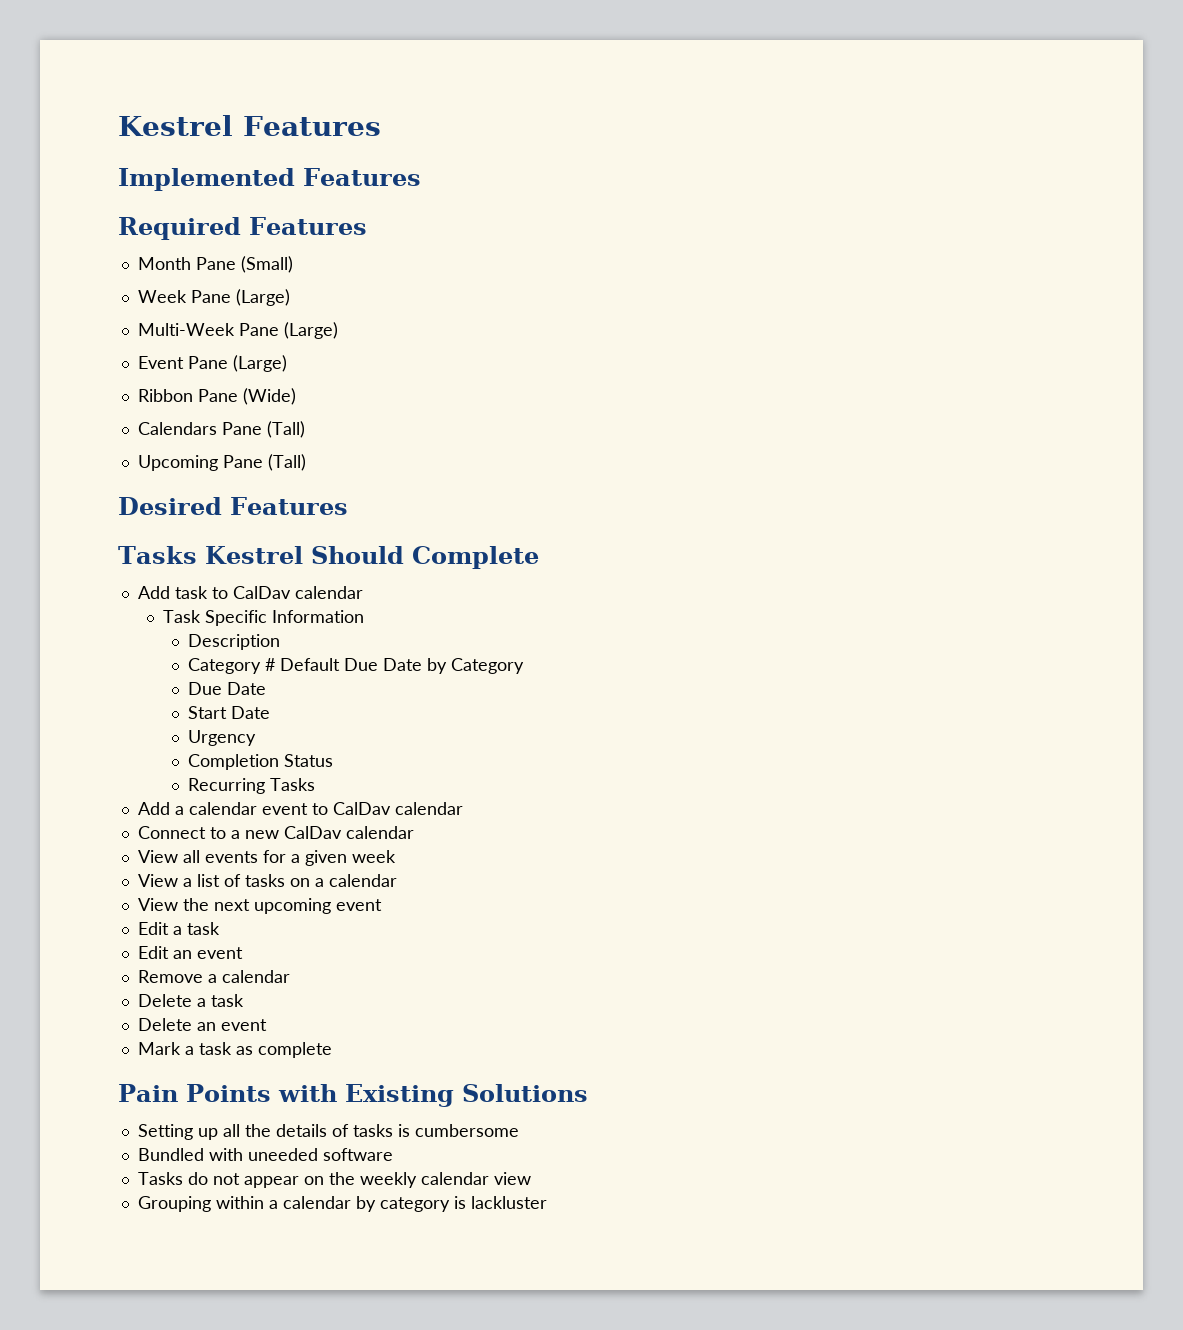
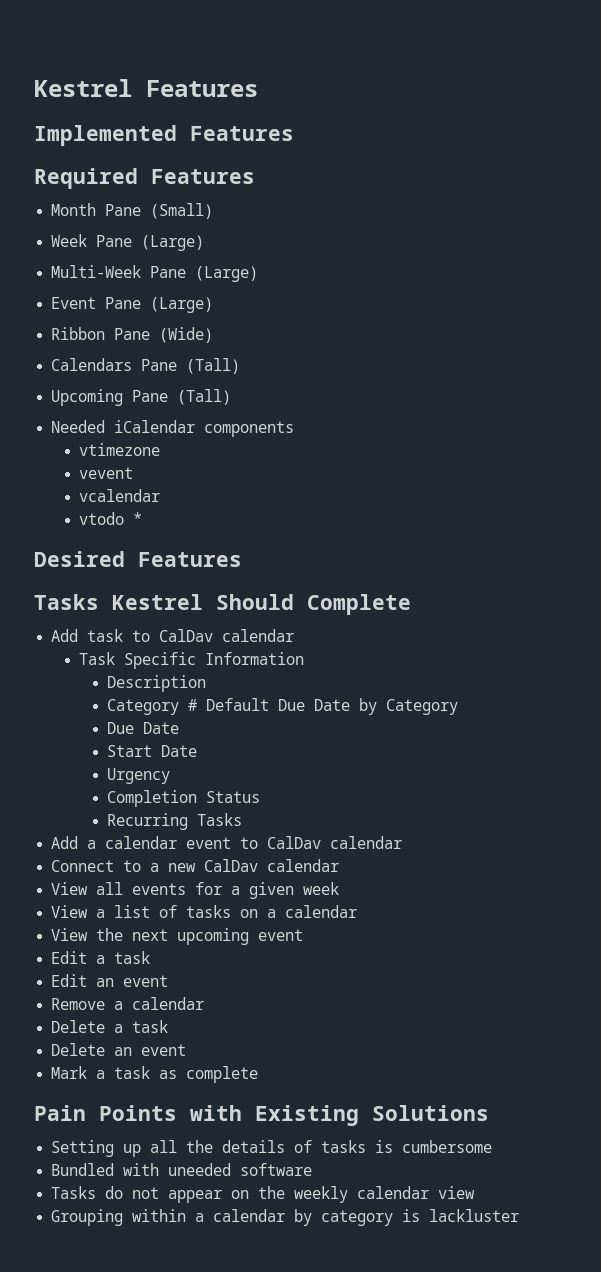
+ Needed iCalendar components
+ vtimezone
+ vevent
+ vcalendar
+ vtodo *

